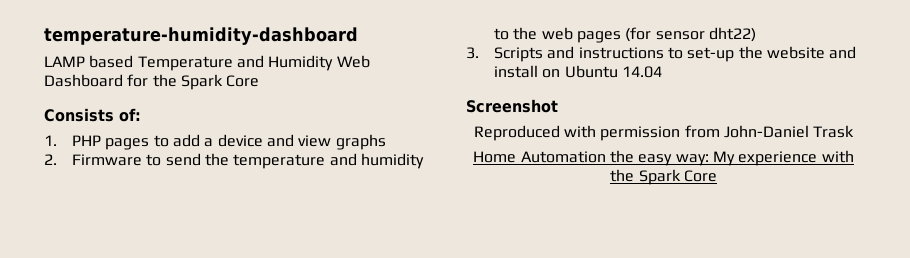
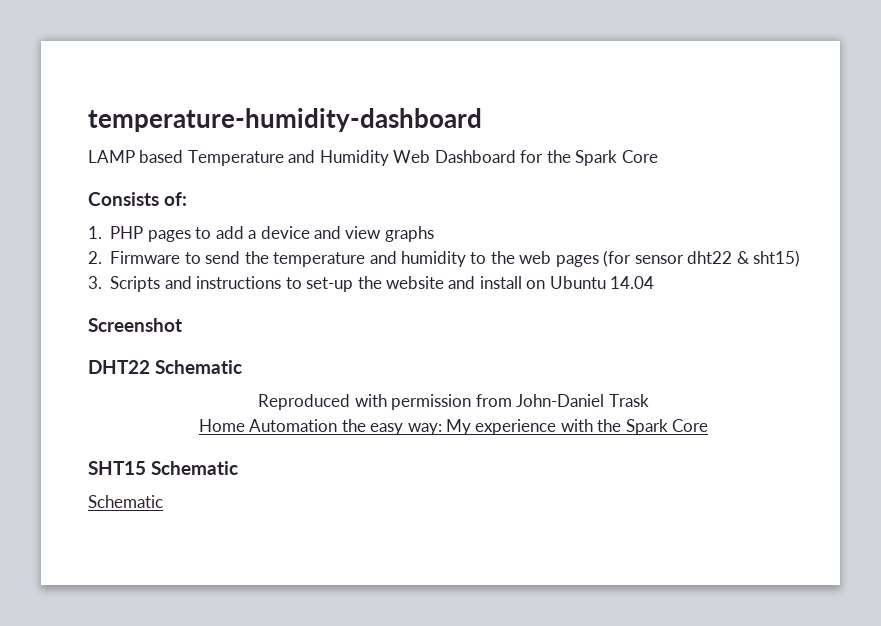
- 2. Firmware to send the temperature and humidity to the web pages (for sensor dht22)
+ 2. Firmware to send the temperature and humidity to the web pages (for sensor dht22 & sht15)
+ DHT22 Schematic
+ SHT15 Schematic
+ Schematic

